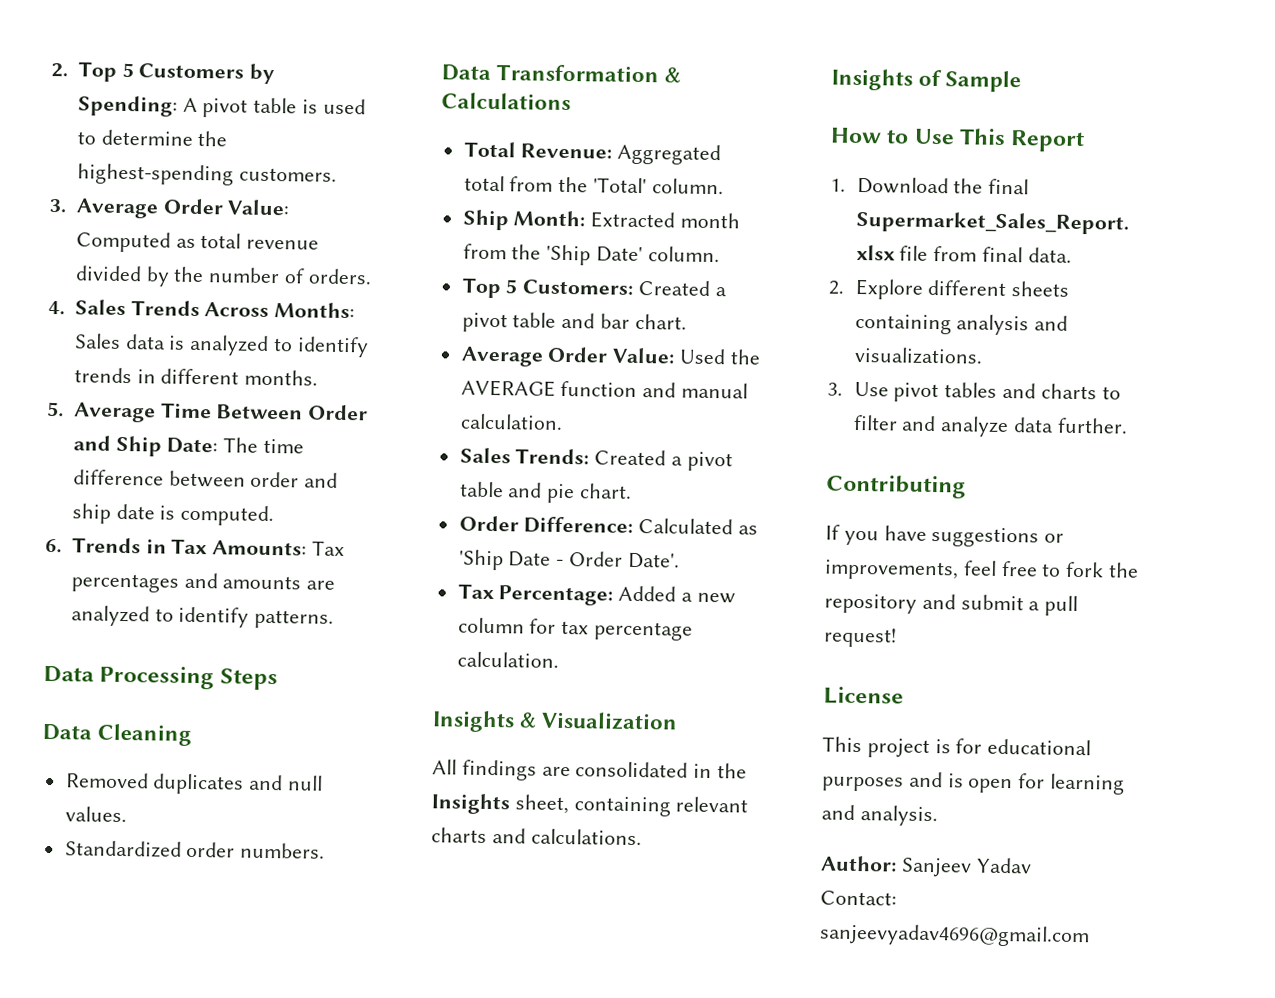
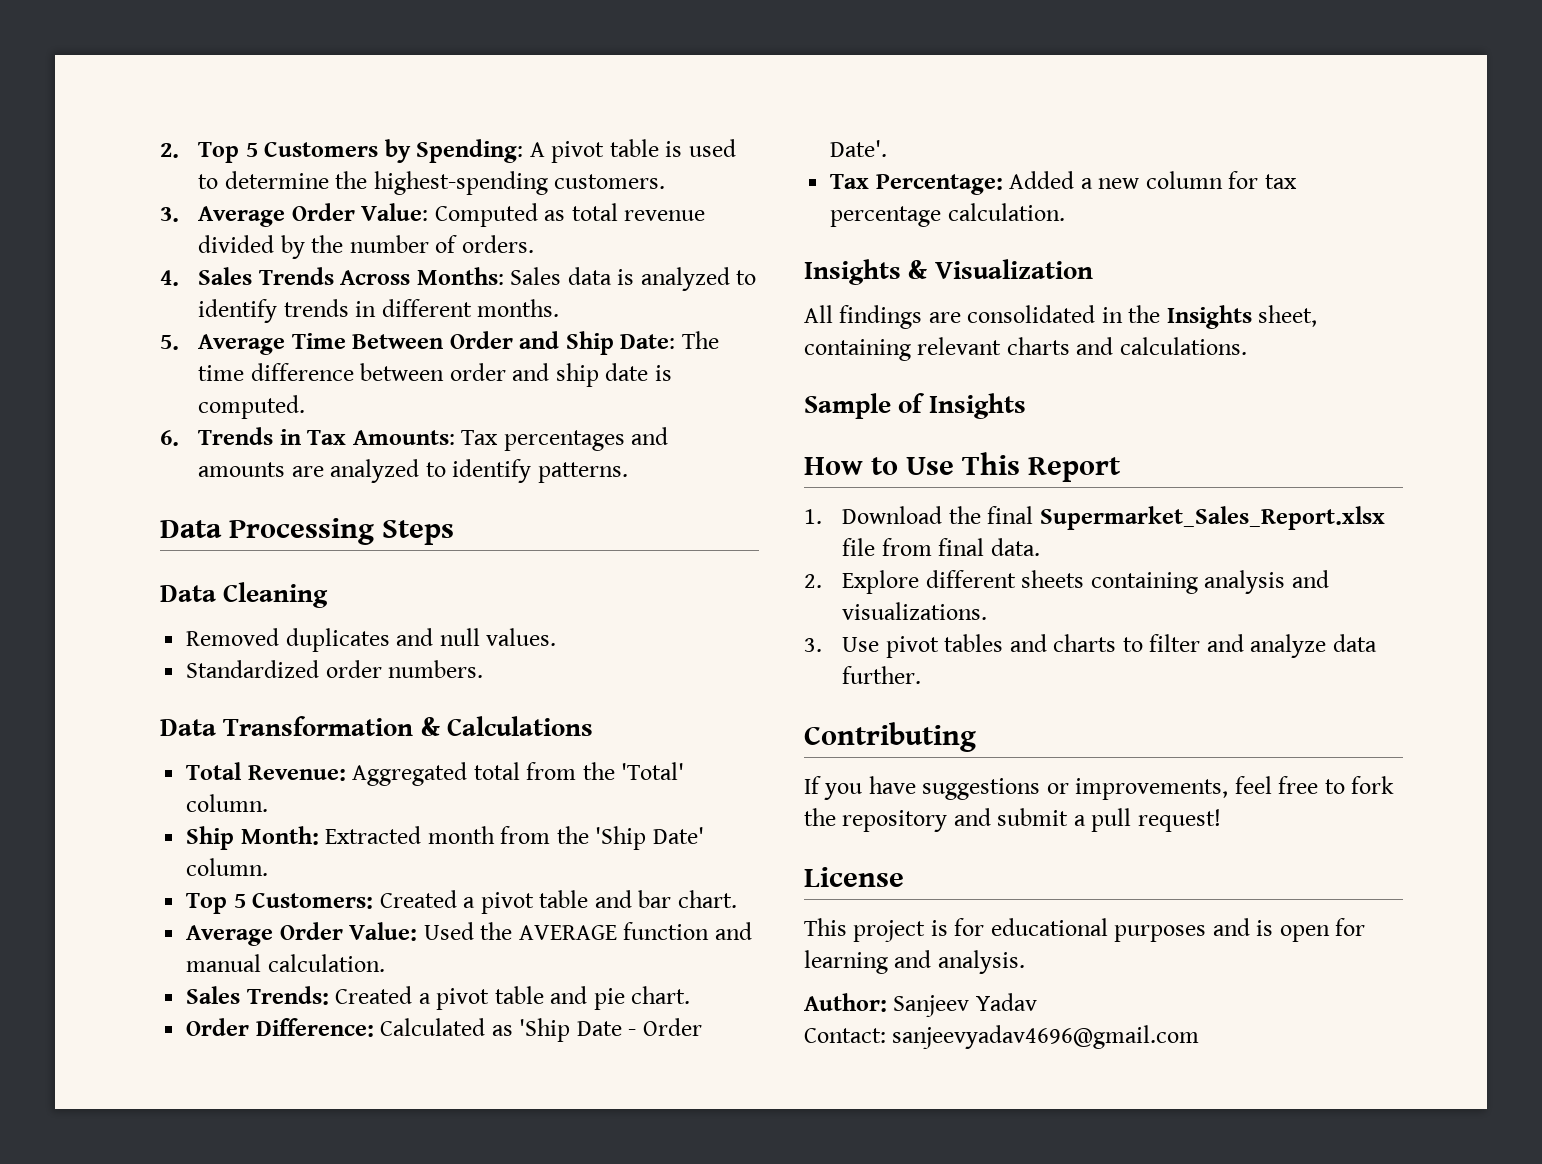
- Insights of Sample
+ Sample of Insights

